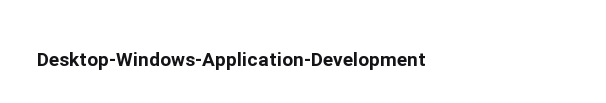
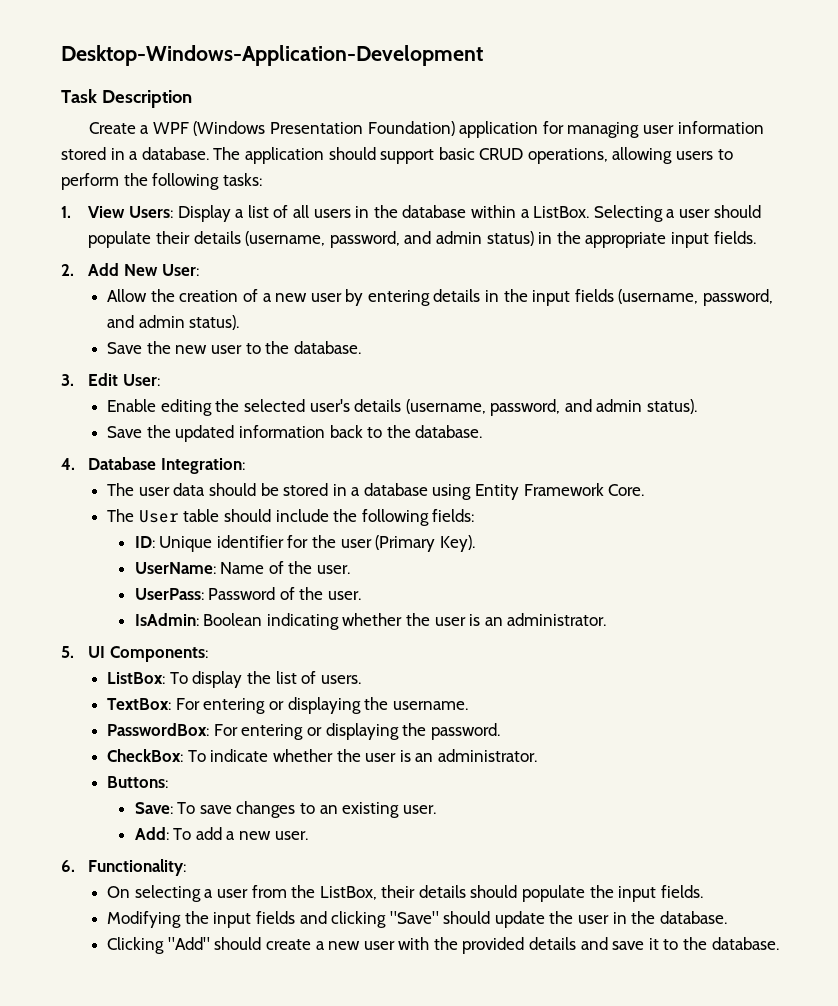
+ Task Description
+ Create a WPF (Windows Presentation Foundation) application for managing user information stored in a database. The application should support basic CRUD operations, allowing users to perform the following tasks:
+ 1. View Users: Display a list of all users in the database within a ListBox. Selecting a user should populate their details (username, password, and admin status) in the appropriate input fields.
+ 2. Add New User:
+ Allow the creation of a new user by entering details in the input fields (username, password, and admin status).
+ Save the new user to the database.
+ 3. Edit User:
+ Enable editing the selected user's details (username, password, and admin status).
+ Save the updated information back to the database.
+ 4. Database Integration:
+ The user data should be stored in a database using Entity Framework Core.
+ The User table should include the following fields:
+ ID: Unique identifier for the user (Primary Key).
+ UserName: Name of the user.
+ UserPass: Password of the user.
+ IsAdmin: Boolean indicating whether the user is an administrator.
+ 5. UI Components:
+ ListBox: To display the list of users.
+ TextBox: For entering or displaying the username.
+ PasswordBox: For entering or displaying the password.
+ CheckBox: To indicate whether the user is an administrator.
+ Buttons:
+ Save: To save changes to an existing user.
+ Add: To add a new user.
+ 6. Functionality:
+ On selecting a user from the ListBox, their details should populate the input fields.
+ Modifying the input fields and clicking "Save" should update the user in the database.
+ Clicking "Add" should create a new user with the provided details and save it to the database.

